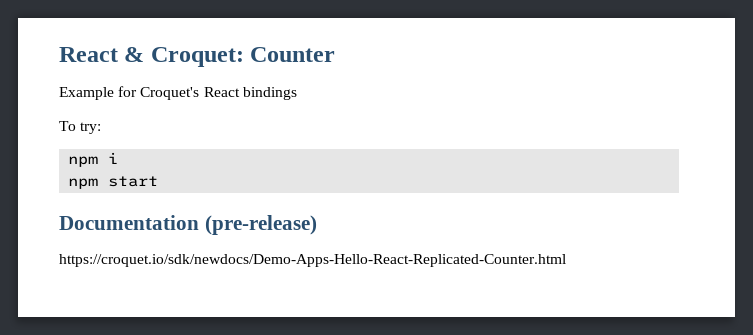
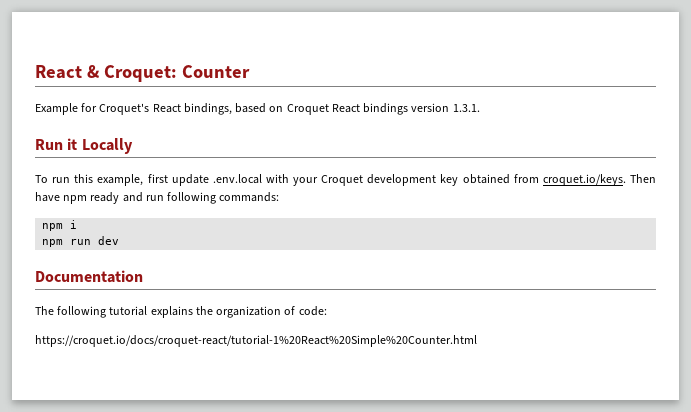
- Example for Croquet's React bindings
- To try:
+ Example for Croquet's React bindings, based on Croquet React bindings version 1.3.1.
+ Run it Locally
+ To run this example, first update .env.local with your Croquet development key obtained from croquet.io/keys. Then have npm ready and run following commands:
- npm start
+ npm run dev
- Documentation (pre-release)
- https://croquet.io/sdk/newdocs/Demo-Apps-Hello-React-Replicated-Counter.html
+ Documentation
+ The following tutorial explains the organization of code:
+ https://croquet.io/docs/croquet-react/tutorial-1%20React%20Simple%20Counter.html

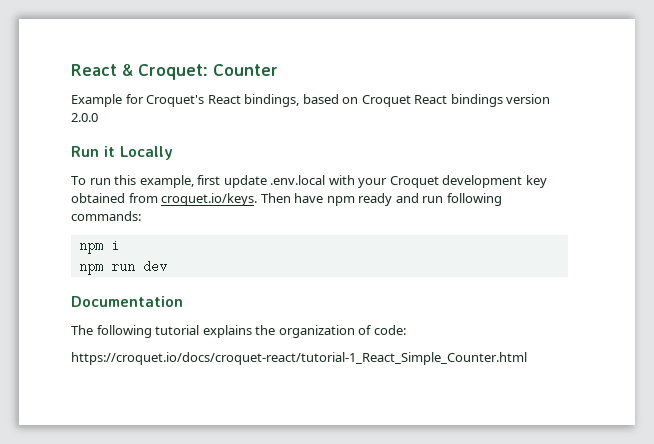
- Example for Croquet's React bindings, based on Croquet React bindings version 1.3.1.
+ Example for Croquet's React bindings, based on Croquet React bindings version 2.0.0
- https://croquet.io/docs/croquet-react/tutorial-1%20React%20Simple%20Counter.html
+ https://croquet.io/docs/croquet-react/tutorial-1_React_Simple_Counter.html

